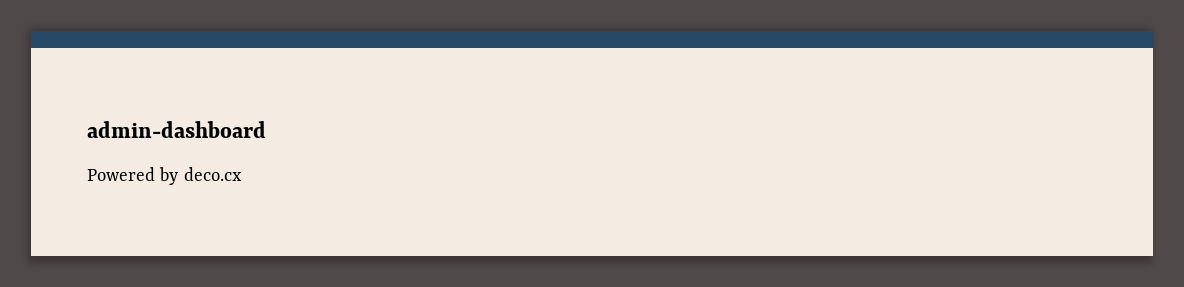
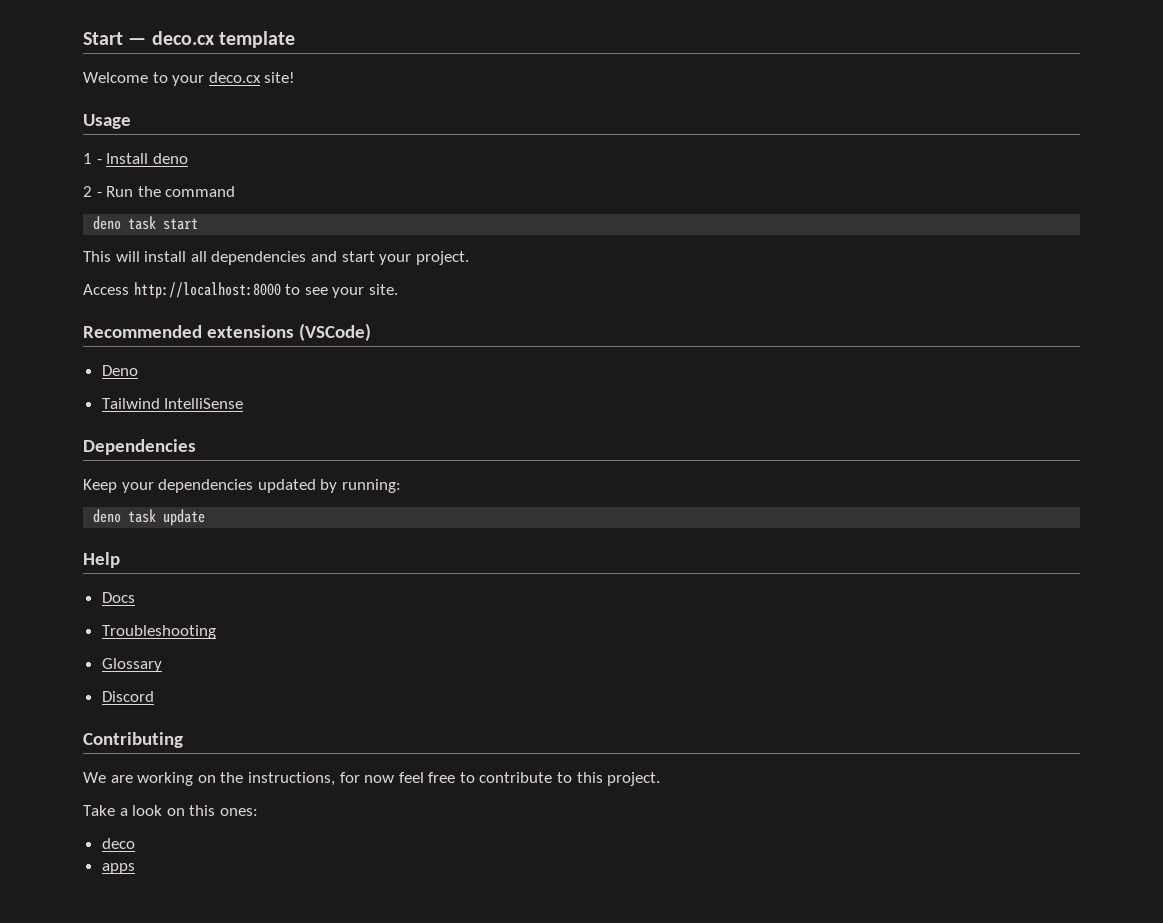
- admin-dashboard
- Powered by deco.cx
+ Start — deco.cx template
+ Welcome to your deco.cx site!
+ Usage
+ 1 - Install deno
+ 2 - Run the command
+ deno task start
+ This will install all dependencies and start your project.
+ Access http://localhost:8000 to see your site.
+ Recommended extensions (VSCode)
+ Deno
+ Tailwind IntelliSense
+ Dependencies
+ Keep your dependencies updated by running:
+ deno task update
+ Help
+ Docs
+ Troubleshooting
+ Glossary
+ Discord
+ Contributing
+ We are working on the instructions, for now feel free to contribute to this project.
+ Take a look on this ones:
+ deco
+ apps

